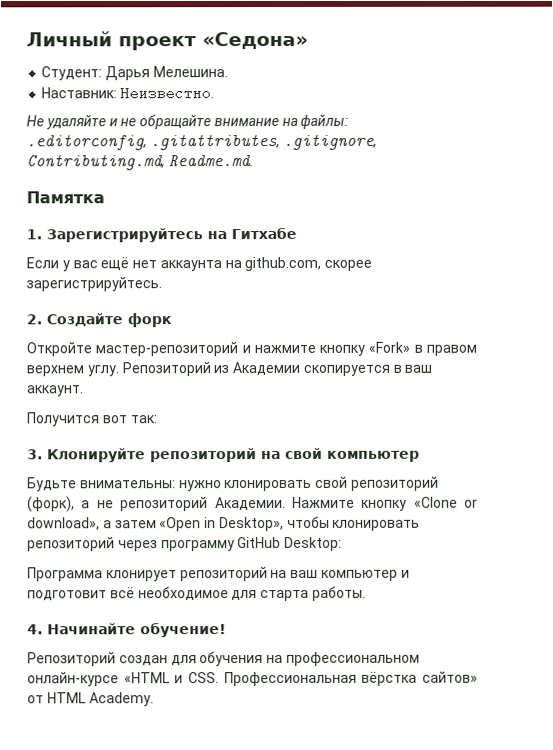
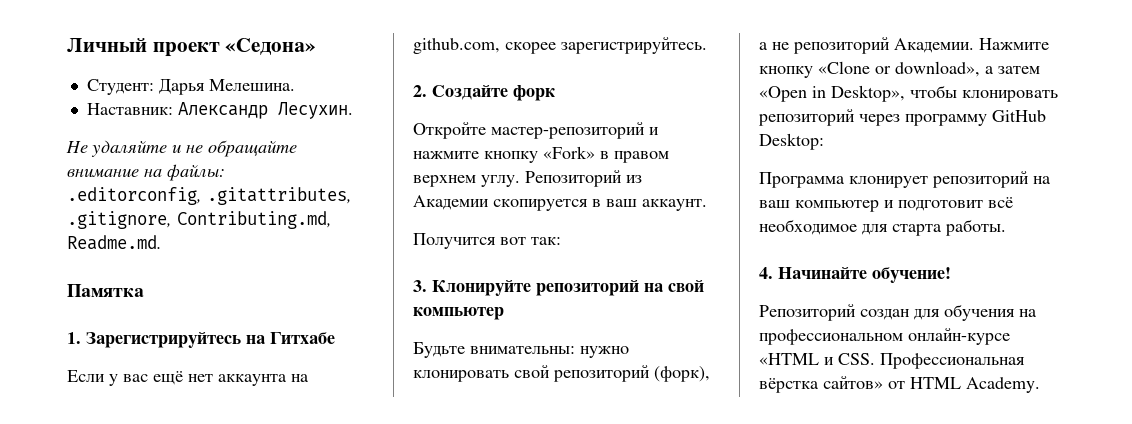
- Наставник: Неизвестно.
+ Наставник: Александр Лесухин.

